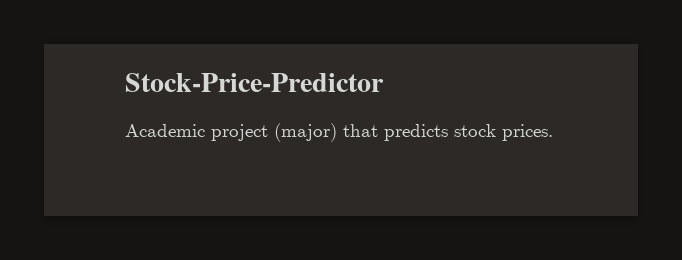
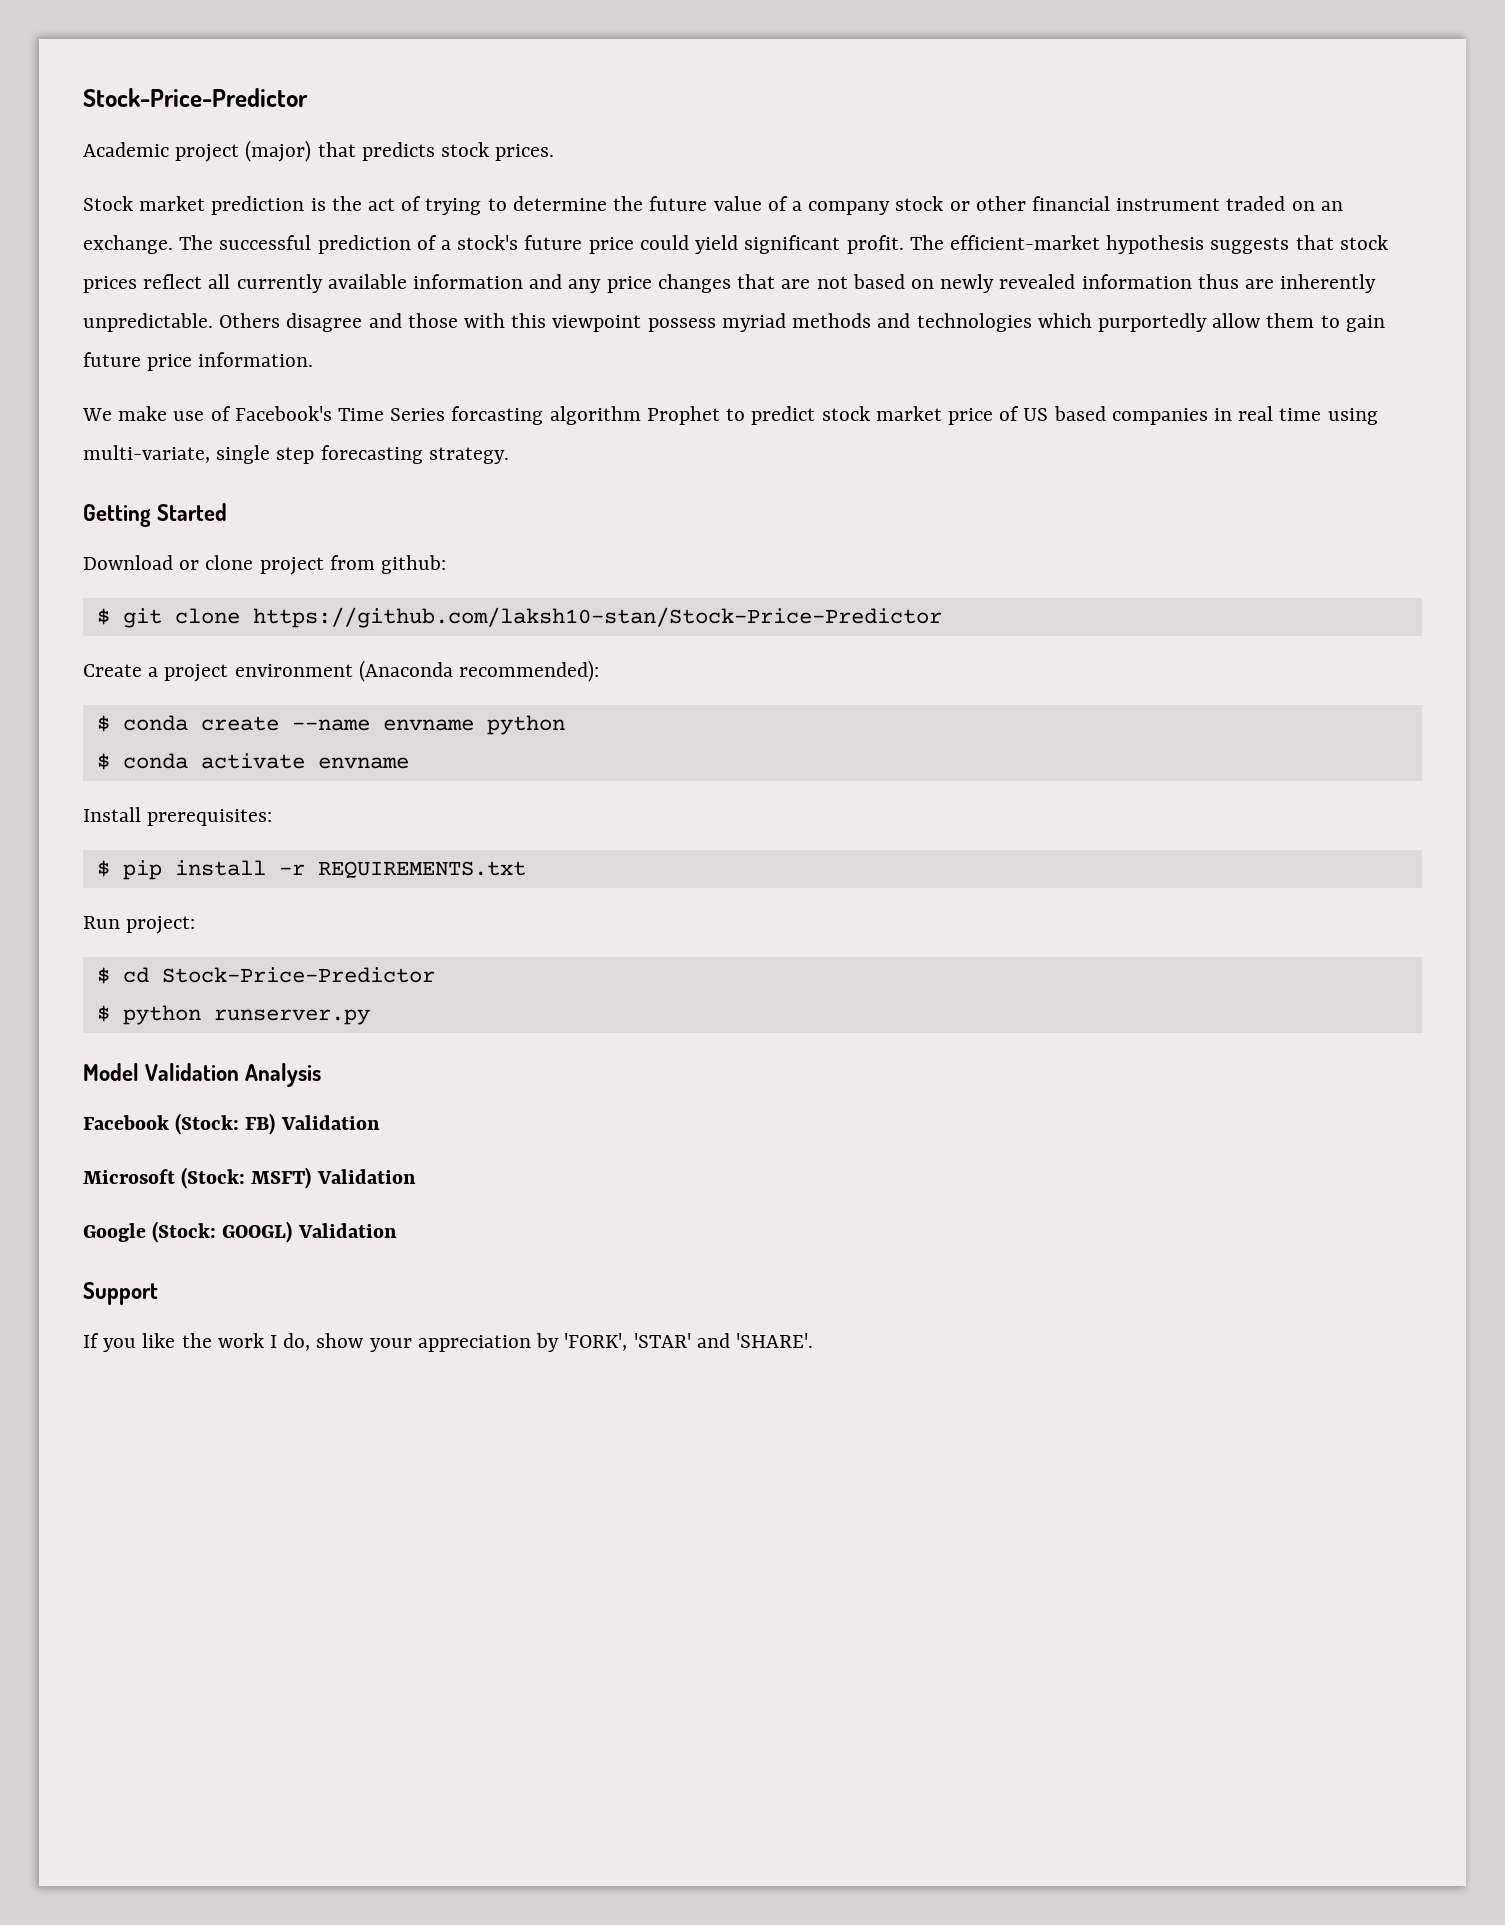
+ Stock market prediction is the act of trying to determine the future value of a company stock or other financial instrument traded on an exchange. The successful prediction of a stock's future price could yield significant profit. The efficient-market hypothesis suggests that stock prices reflect all currently available information and any price changes that are not based on newly revealed information thus are inherently unpredictable. Others disagree and those with this viewpoint possess myriad methods and technologies which purportedly allow them to gain future price information.
+ We make use of Facebook's Time Series forcasting algorithm Prophet to predict stock market price of US based companies in real time using multi-variate, single step forecasting strategy.
+ Getting Started
+ Download or clone project from github:
+ $ git clone https://github.com/laksh10-stan/Stock-Price-Predictor
+ Create a project environment (Anaconda recommended):
+ $ conda create --name envname python
+ $ conda activate envname
+ Install prerequisites:
+ $ pip install -r REQUIREMENTS.txt
+ Run project:
+ $ cd Stock-Price-Predictor
+ $ python runserver.py
+ Model Validation Analysis
+ Facebook (Stock: FB) Validation
+ Microsoft (Stock: MSFT) Validation
+ Google (Stock: GOOGL) Validation
+ Support
+ If you like the work I do, show your appreciation by 'FORK', 'STAR' and 'SHARE'.

